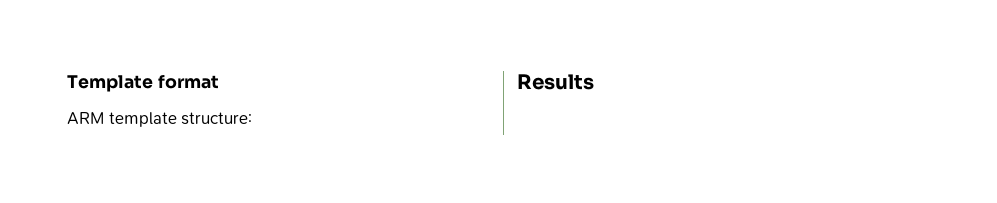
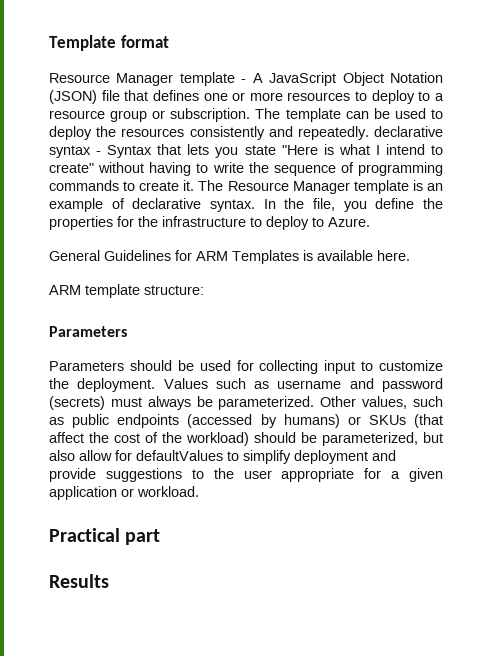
+ Resource Manager template - A JavaScript Object Notation (JSON) file that defines one or more resources to deploy to a resource group or subscription. The template can be used to deploy the resources consistently and repeatedly. declarative syntax - Syntax that lets you state "Here is what I intend to create" without having to write the sequence of programming commands to create it. The Resource Manager template is an example of declarative syntax. In the file, you define the properties for the infrastructure to deploy to Azure.
+ General Guidelines for ARM Templates is available here.
  ARM template structure:
+ Parameters
+ Parameters should be used for collecting input to customize the deployment. Values such as username and password (secrets) must always be parameterized. Other values, such as public endpoints (accessed by humans) or SKUs (that affect the cost of the workload) should be parameterized, but also allow for defaultValues to simplify deployment and provide suggestions to the user appropriate for a given application or workload.
+ Practical part

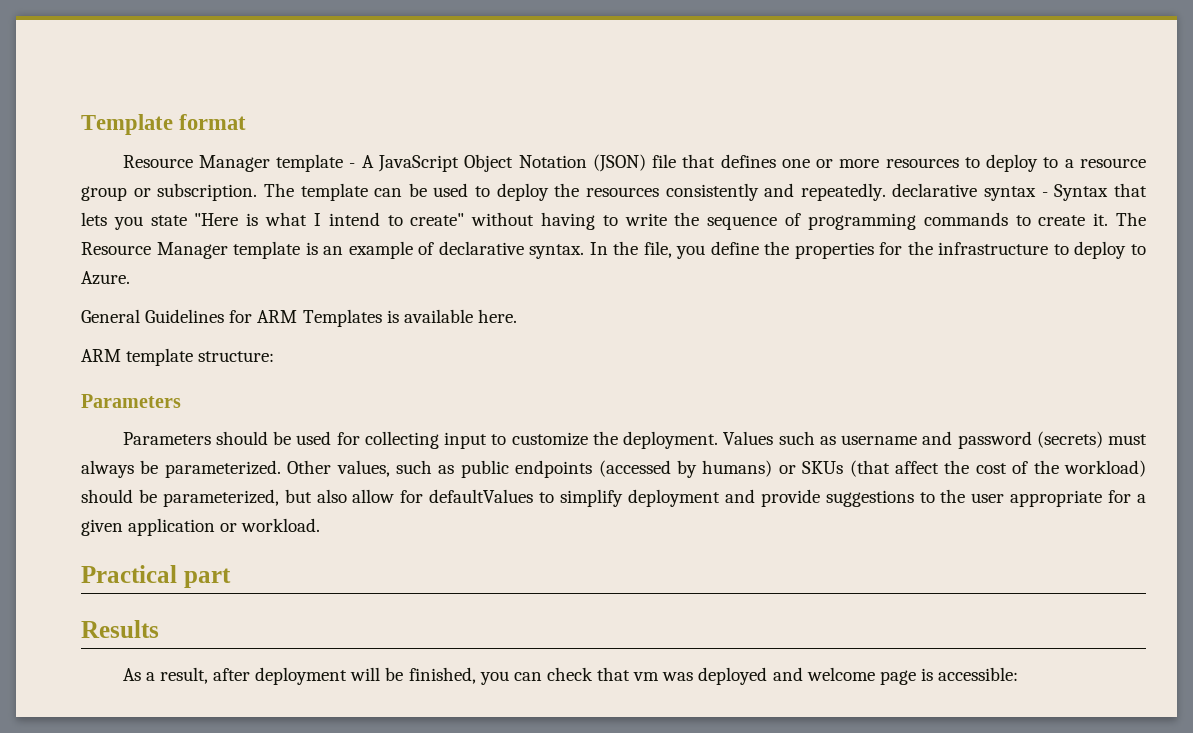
+ As a result, after deployment will be finished, you can check that vm was deployed and welcome page is accessible:

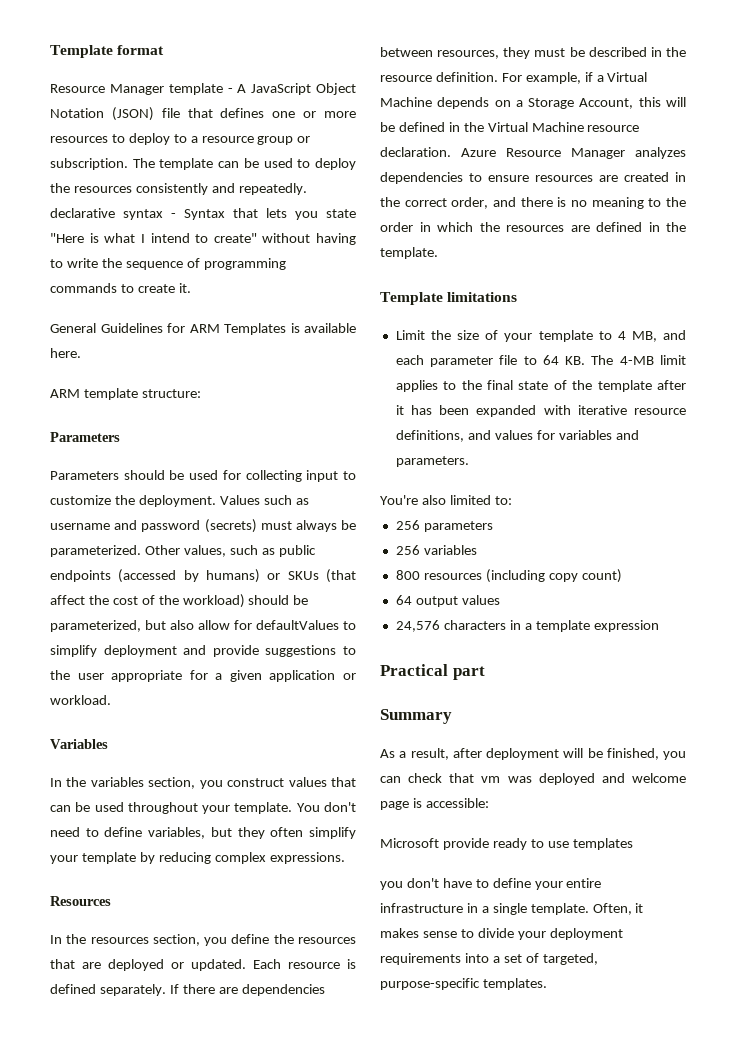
- The Resource Manager template is an example of declarative syntax. In the file, you define the properties for the infrastructure to deploy to Azure.
+ Variables
+ In the variables section, you construct values that can be used throughout your template. You don't need to define variables, but they often simplify your template by reducing complex expressions.
+ Resources
+ In the resources section, you define the resources that are deployed or updated. Each resource is defined separately. If there are dependencies between resources, they must be described in the resource definition. For example, if a Virtual Machine depends on a Storage Account, this will be defined in the Virtual Machine resource declaration. Azure Resource Manager analyzes dependencies to ensure resources are created in the correct order, and there is no meaning to the order in which the resources are defined in the template.
+ Template limitations
+ Limit the size of your template to 4 MB, and each parameter file to 64 KB. The 4-MB limit applies to the final state of the template after it has been expanded with iterative resource definitions, and values for variables and parameters.
+ You're also limited to:
+ 256 parameters
+ 256 variables
+ 800 resources (including copy count)
+ 64 output values
+ 24,576 characters in a template expression
- Results
+ Summary
+ Microsoft provide ready to use templates
+ you don't have to define your entire infrastructure in a single template. Often, it makes sense to divide your deployment requirements into a set of targeted, purpose-specific templates.

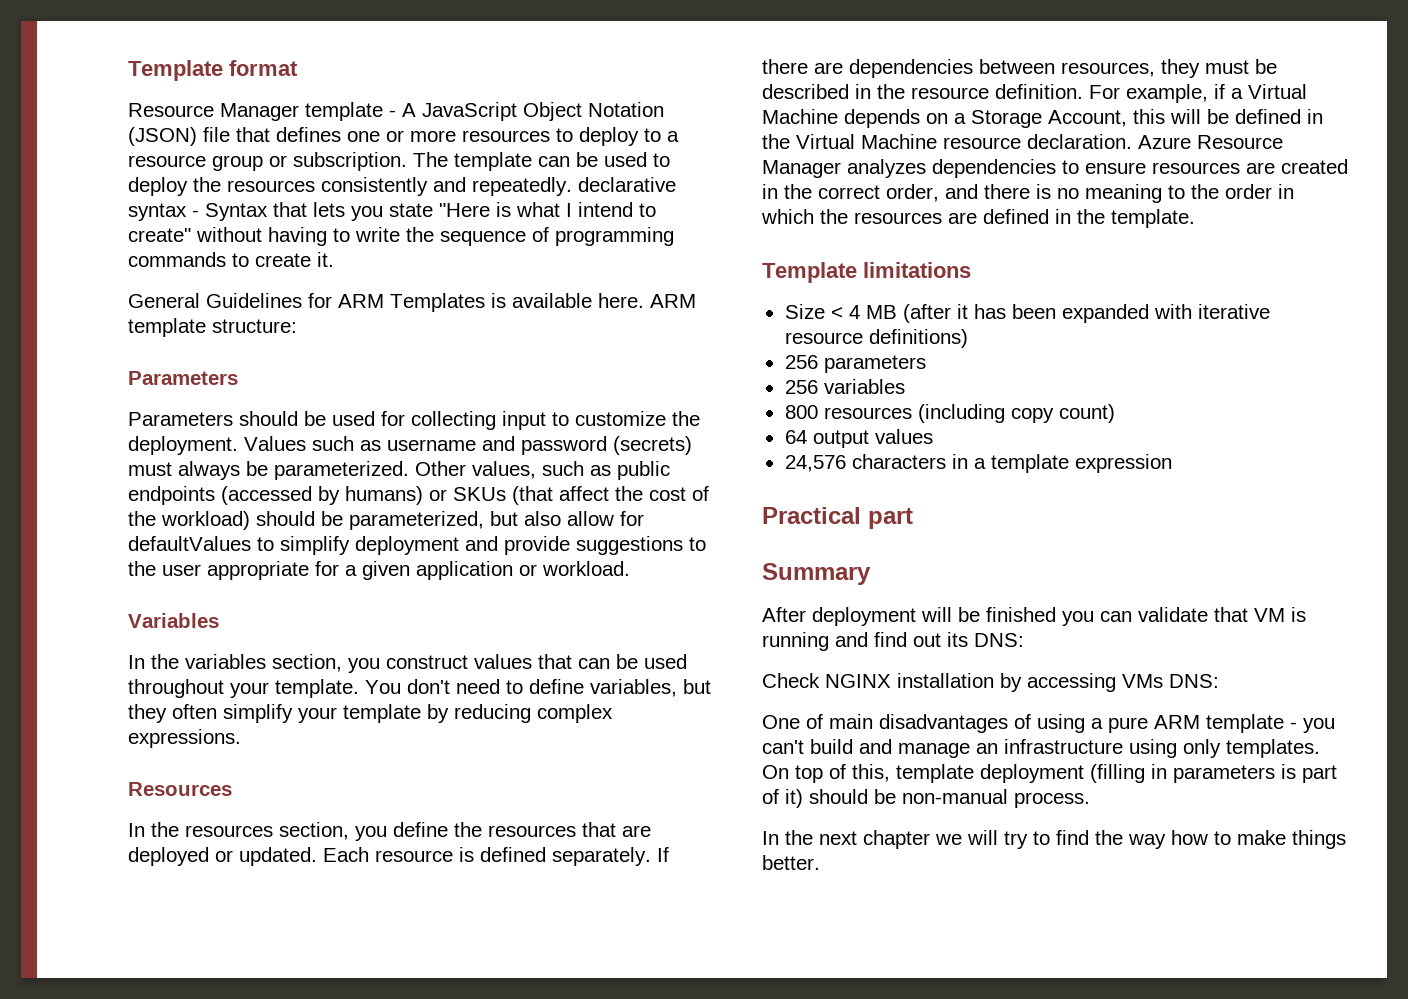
- General Guidelines for ARM Templates is available here.
- ARM template structure:
+ General Guidelines for ARM Templates is available here. ARM template structure:
- Limit the size of your template to 4 MB, and each parameter file to 64 KB. The 4-MB limit applies to the final state of the template after it has been expanded with iterative resource definitions, and values for variables and parameters.
- You're also limited to:
+ Size < 4 MB (after it has been expanded with iterative resource definitions)
- As a result, after deployment will be finished, you can check that vm was deployed and welcome page is accessible:
- Microsoft provide ready to use templates
- you don't have to define your entire infrastructure in a single template. Often, it makes sense to divide your deployment requirements into a set of targeted, purpose-specific templates.
+ After deployment will be finished you can validate that VM is running and find out its DNS:
+ Check NGINX installation by accessing VMs DNS:
+ One of main disadvantages of using a pure ARM template - you can't build and manage an infrastructure using only templates. On top of this, template deployment (filling in parameters is part of it) should be non-manual process.
+ In the next chapter we will try to find the way how to make things better.

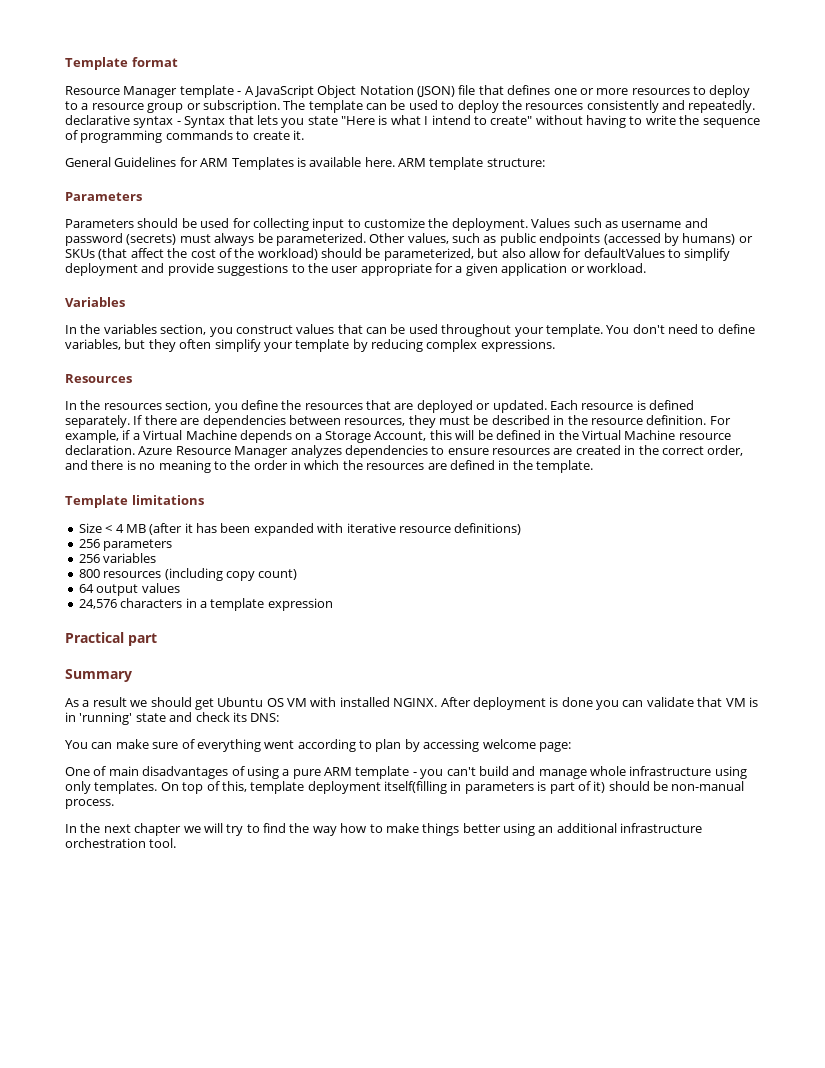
- After deployment will be finished you can validate that VM is running and find out its DNS:
- Check NGINX installation by accessing VMs DNS:
+ As a result we should get Ubuntu OS VM with installed NGINX. After deployment is done you can validate that VM is in 'running' state and check its DNS:
+ You can make sure of everything went according to plan by accessing welcome page:
- One of main disadvantages of using a pure ARM template - you can't build and manage an infrastructure using only templates.
+ One of main disadvantages of using a pure ARM template - you can't build and manage whole infrastructure using only templates.
- On top of this, template deployment (filling in parameters is part of it) should be non-manual process.
+ On top of this, template deployment itself(filling in parameters is part of it) should be non-manual process.
- In the next chapter we will try to find the way how to make things better.
+ In the next chapter we will try to find the way how to make things better using an additional infrastructure orchestration tool.

